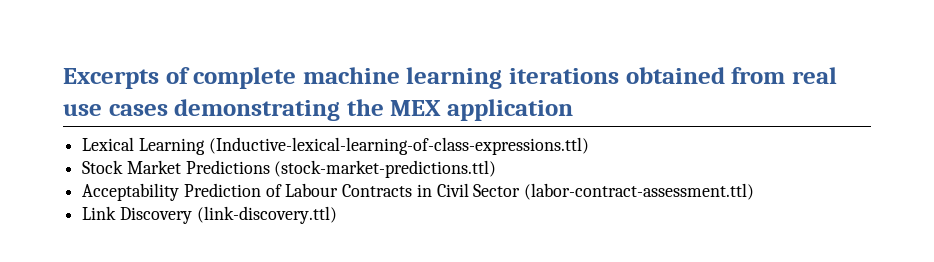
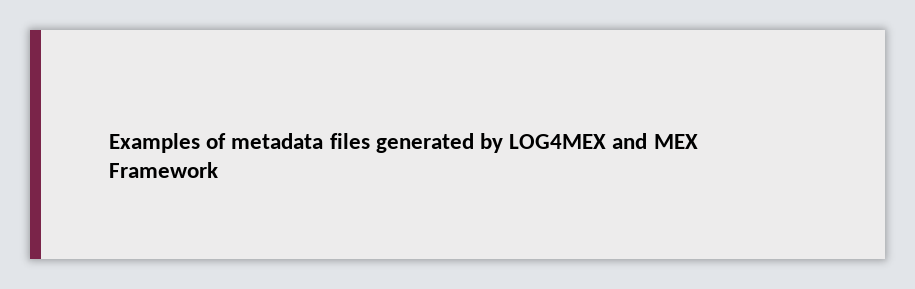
- Excerpts of complete machine learning iterations obtained from real use cases demonstrating the MEX application
- Lexical Learning (Inductive-lexical-learning-of-class-expressions.ttl)
- Stock Market Predictions (stock-market-predictions.ttl)
- Acceptability Prediction of Labour Contracts in Civil Sector (labor-contract-assessment.ttl)
- Link Discovery (link-discovery.ttl)
+ Examples of metadata files generated by LOG4MEX and MEX Framework

